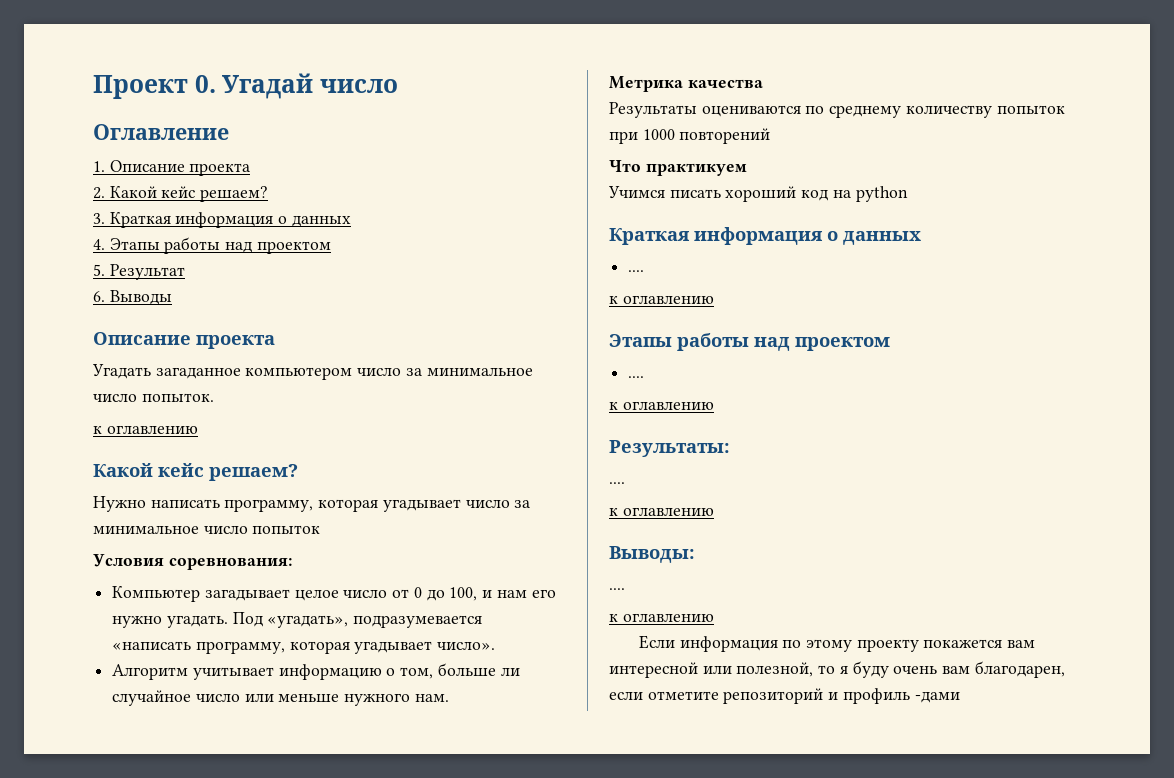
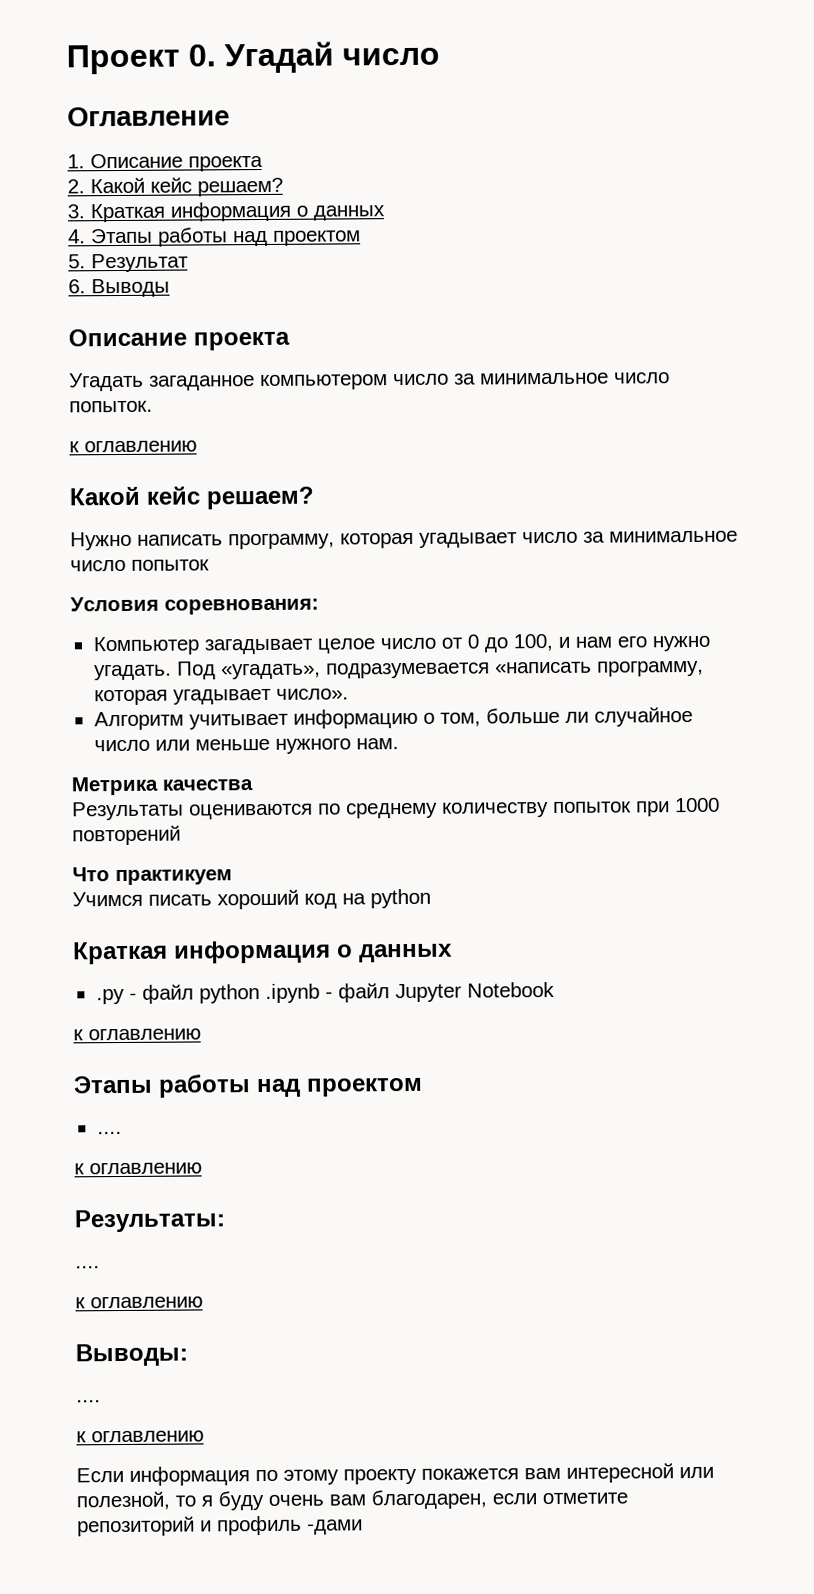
  Учимся писать хороший код на python
  Краткая информация о данных
- ....
+ .py - файл python .ipynb - файл Jupyter Notebook

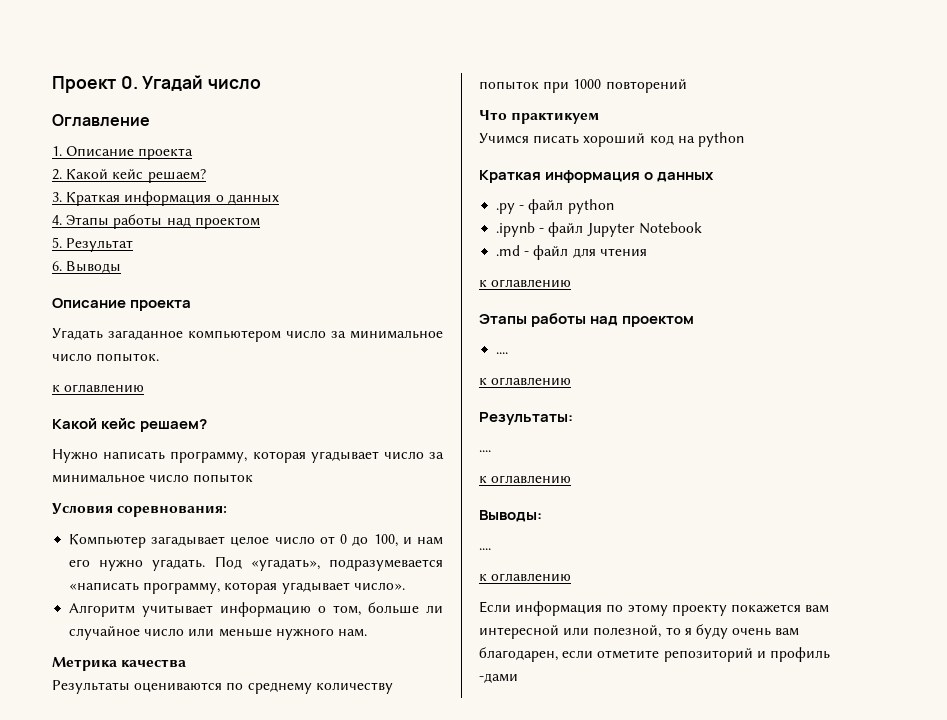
- .py - файл python .ipynb - файл Jupyter Notebook
+ .py - файл python
+ .ipynb - файл Jupyter Notebook
+ .md - файл для чтения

